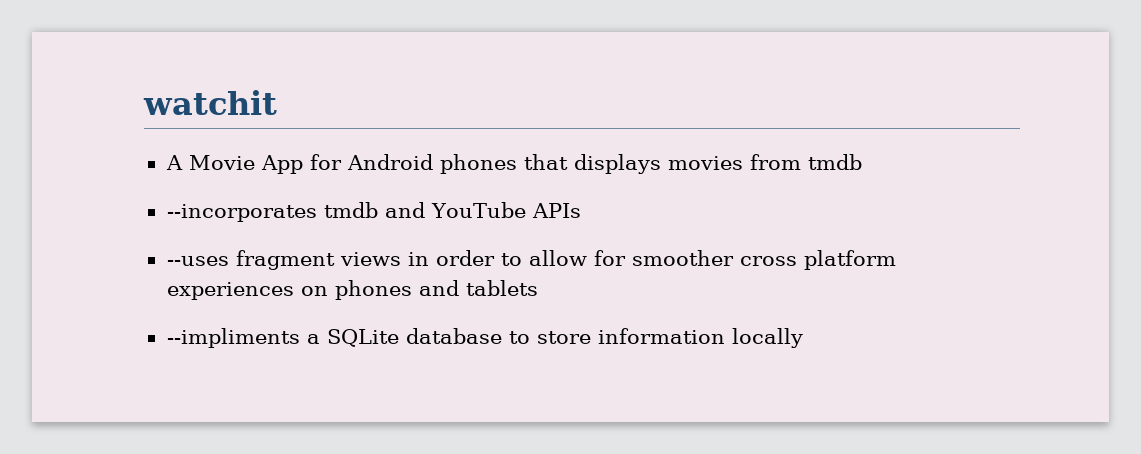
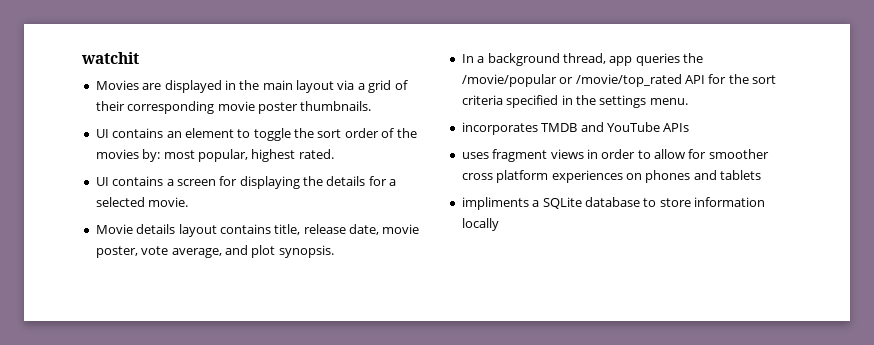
- A Movie App for Android phones that displays movies from tmdb
- --incorporates tmdb and YouTube APIs
+ Movies are displayed in the main layout via a grid of their corresponding movie poster thumbnails.
+ UI contains an element to toggle the sort order of the movies by: most popular, highest rated.
+ UI contains a screen for displaying the details for a selected movie.
+ Movie details layout contains title, release date, movie poster, vote average, and plot synopsis.
+ In a background thread, app queries the /movie/popular or /movie/top_rated API for the sort criteria specified in the settings menu.
+ incorporates TMDB and YouTube APIs
- --uses fragment views in order to allow for smoother cross platform experiences on phones and tablets
+ uses fragment views in order to allow for smoother cross platform experiences on phones and tablets
- --impliments a SQLite database to store information locally
+ impliments a SQLite database to store information locally

